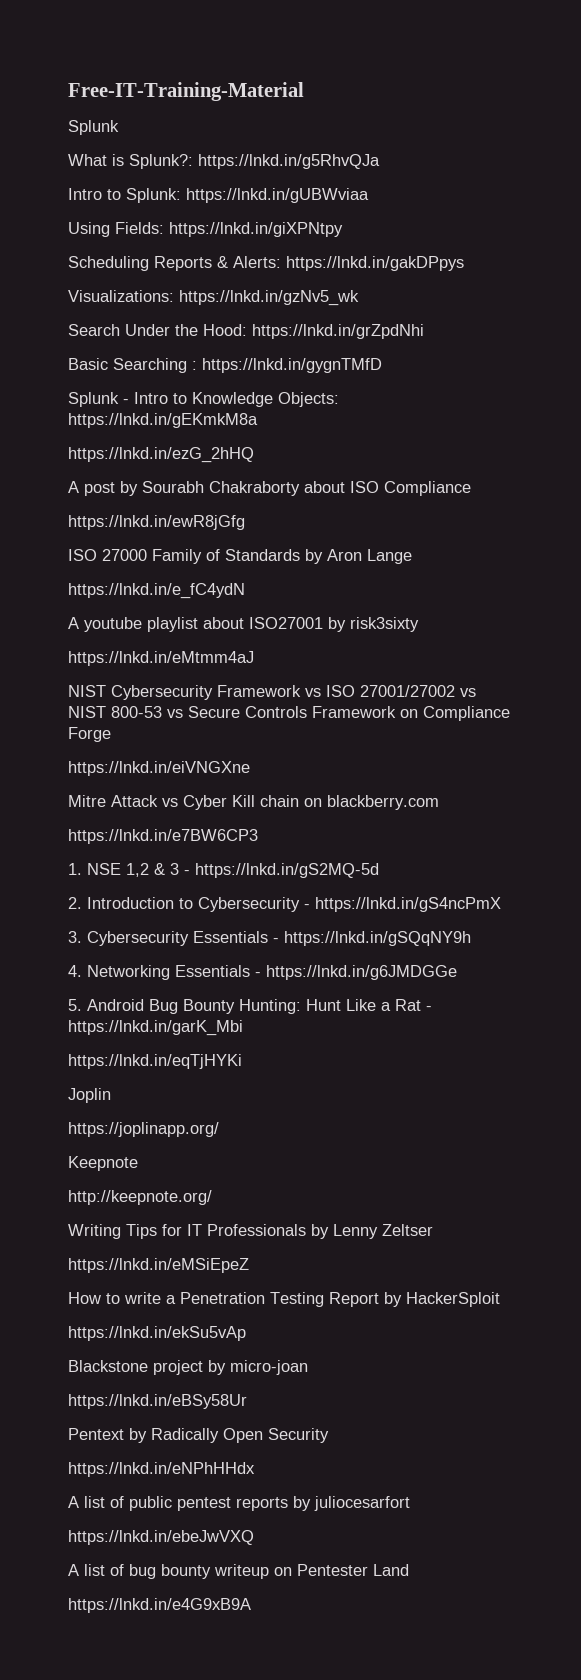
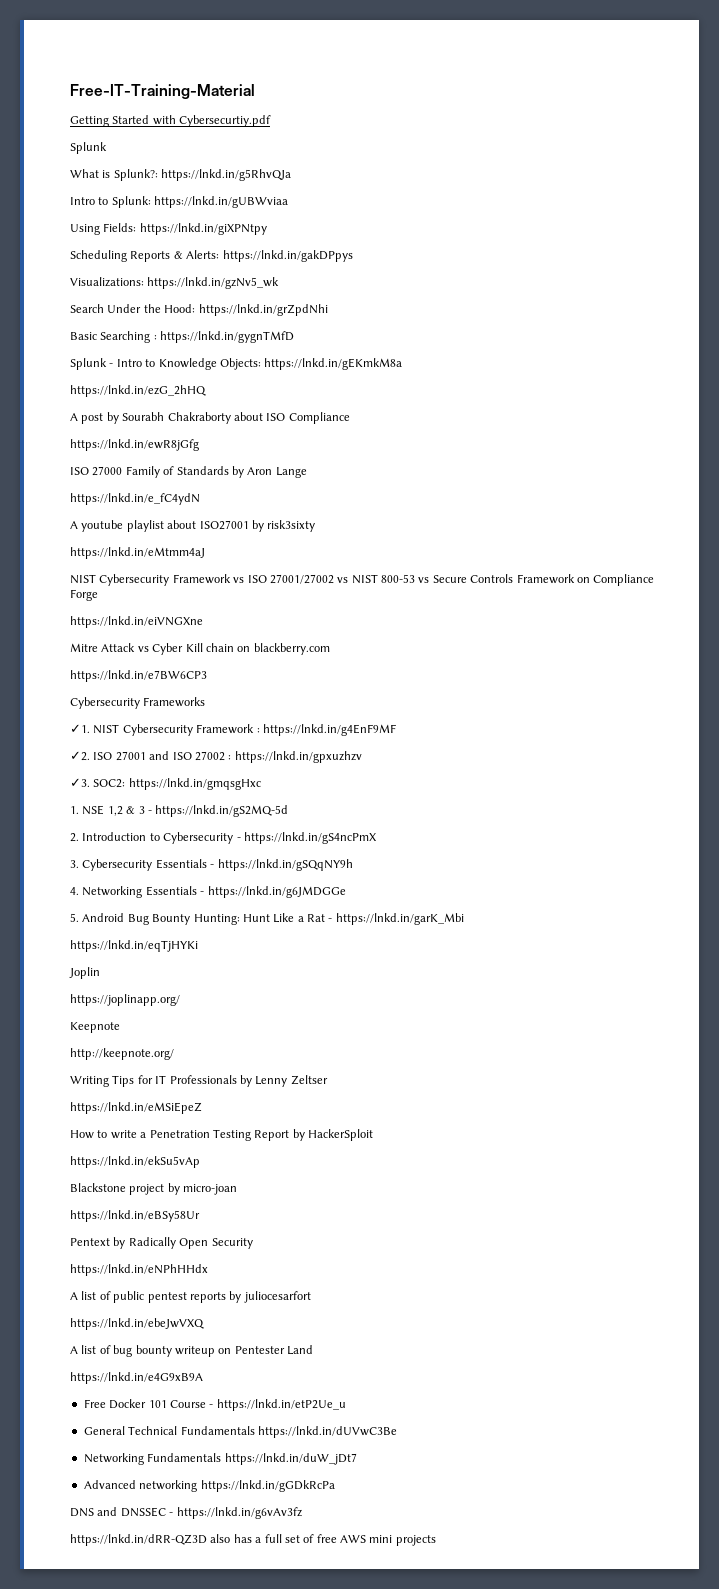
+ Getting Started with Cybersecurtiy.pdf
+ Cybersecurity Frameworks
+ ✓1. NIST Cybersecurity Framework : https://lnkd.in/g4EnF9MF
+ ✓2. ISO 27001 and ISO 27002 : https://lnkd.in/gpxuzhzv
+ ✓3. SOC2: https://lnkd.in/gmqsgHxc
+ Free Docker 101 Course - https://lnkd.in/etP2Ue_u
+ General Technical Fundamentals https://lnkd.in/dUVwC3Be
+ Networking Fundamentals https://lnkd.in/duW_jDt7
+ Advanced networking https://lnkd.in/gGDkRcPa
+ DNS and DNSSEC - https://lnkd.in/g6vAv3fz
+ https://lnkd.in/dRR-QZ3D also has a full set of free AWS mini projects

